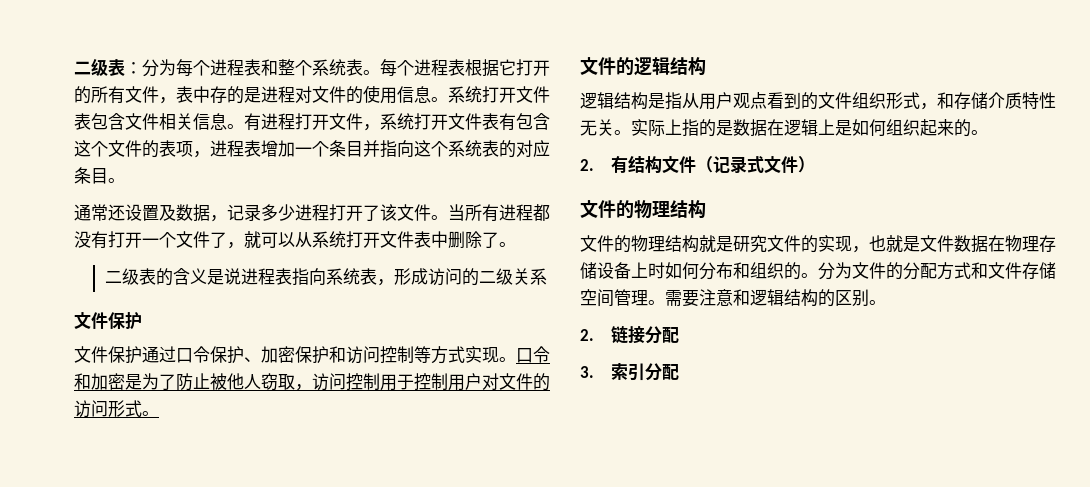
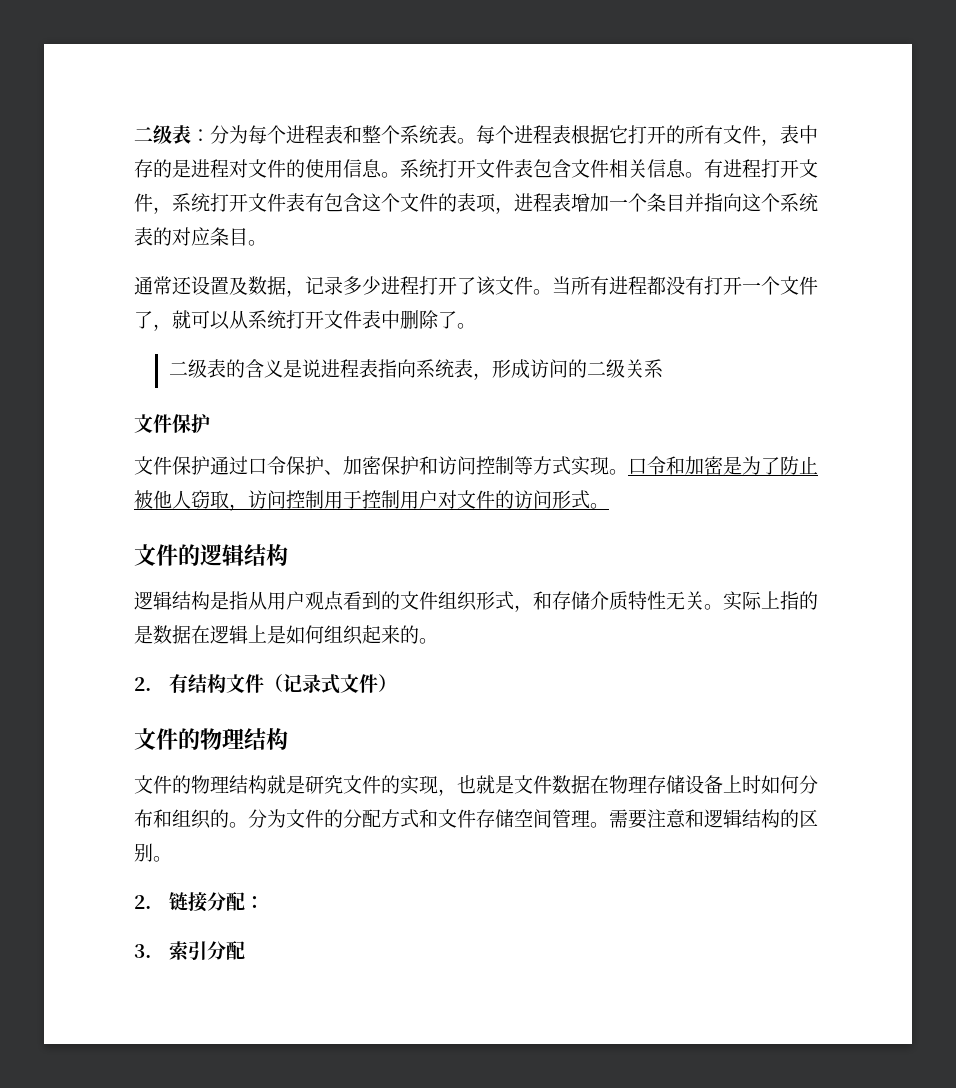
- 2.链接分配
+ 2.链接分配：

